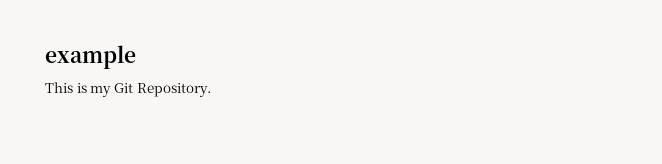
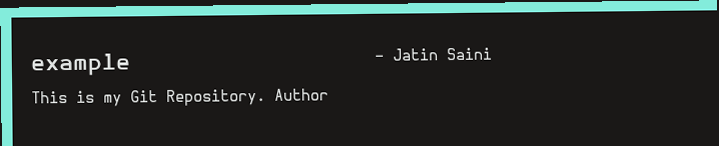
+ Author - Jatin Saini

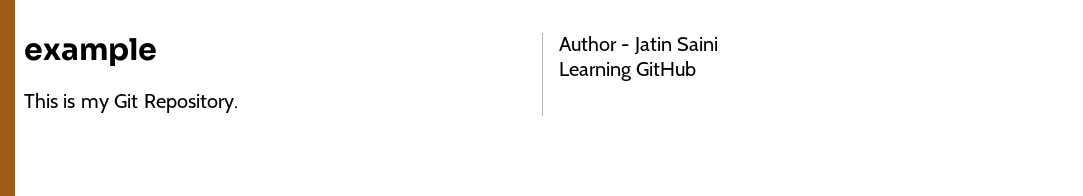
- This is my Git Repository. Author - Jatin Saini
+ This is my Git Repository.
+ Author - Jatin Saini
+ Learning GitHub

